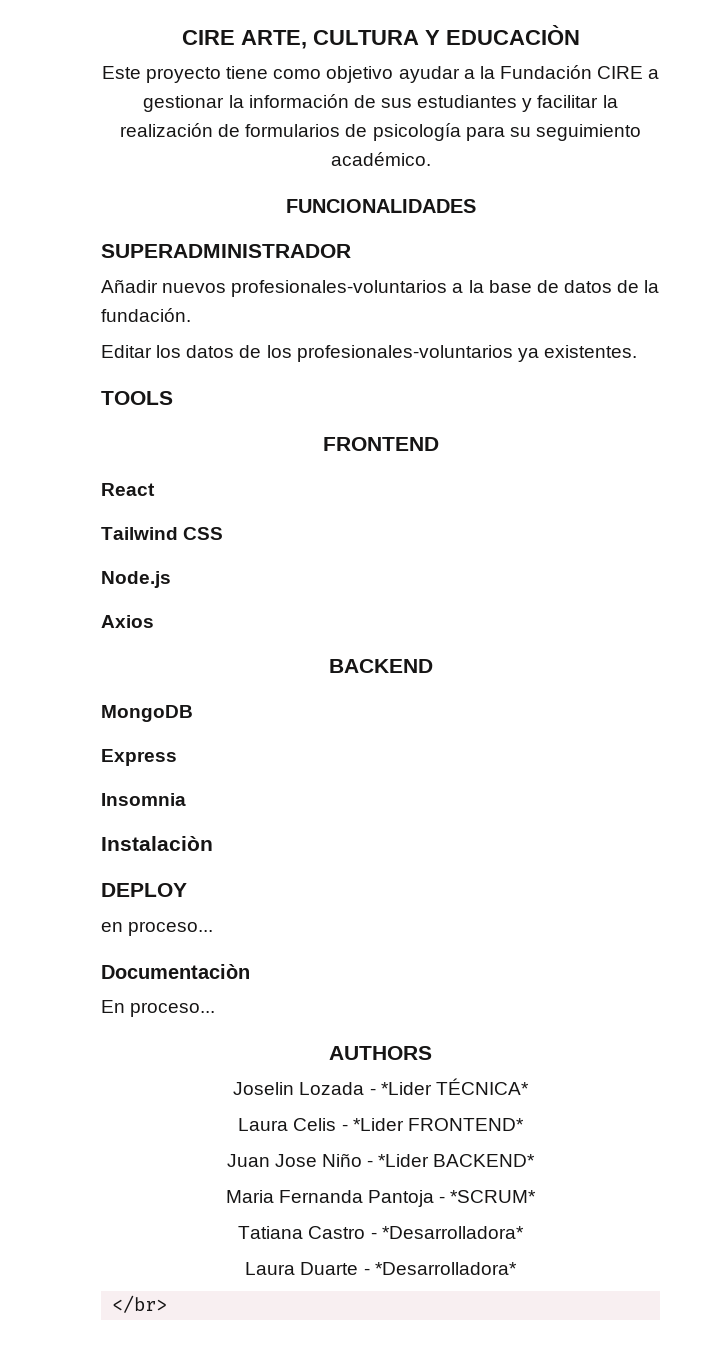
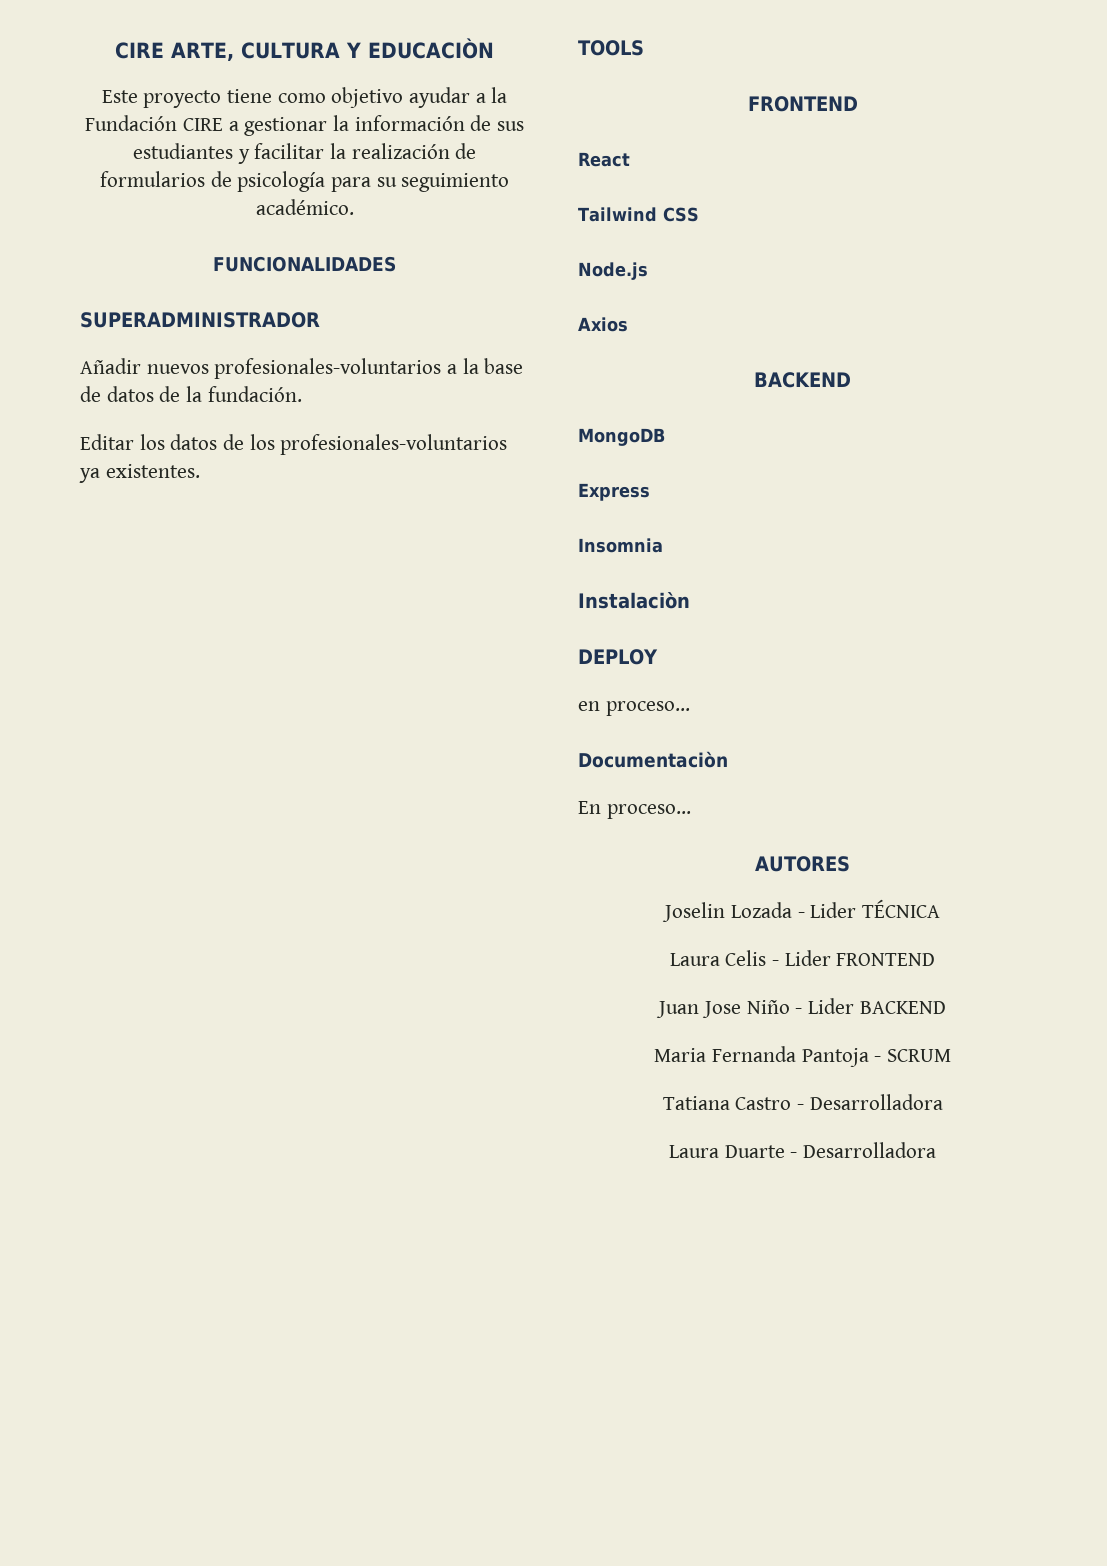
- AUTHORS
+ AUTORES
- Joselin Lozada - *Lider TÉCNICA*
+ Joselin Lozada - Lider TÉCNICA
- Laura Celis - *Lider FRONTEND*
+ Laura Celis - Lider FRONTEND
- Juan Jose Niño - *Lider BACKEND*
+ Juan Jose Niño - Lider BACKEND
- Maria Fernanda Pantoja - *SCRUM*
+ Maria Fernanda Pantoja - SCRUM
- Tatiana Castro - *Desarrolladora*
+ Tatiana Castro - Desarrolladora
- Laura Duarte - *Desarrolladora*
- </br>
+ Laura Duarte - Desarrolladora

